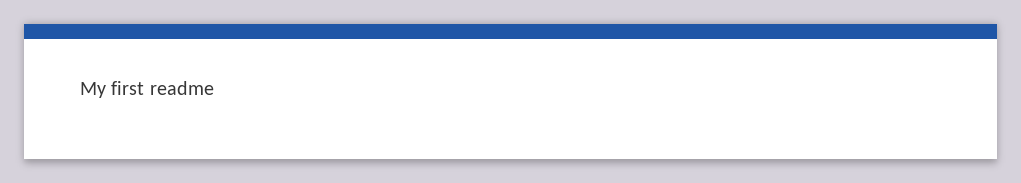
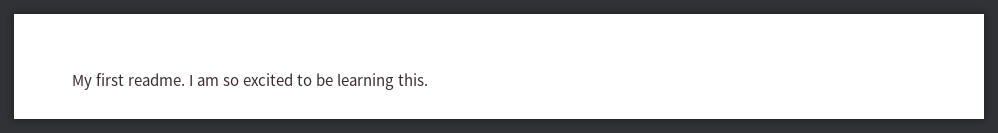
- My first readme
+ My first readme. I am so excited to be learning this.

